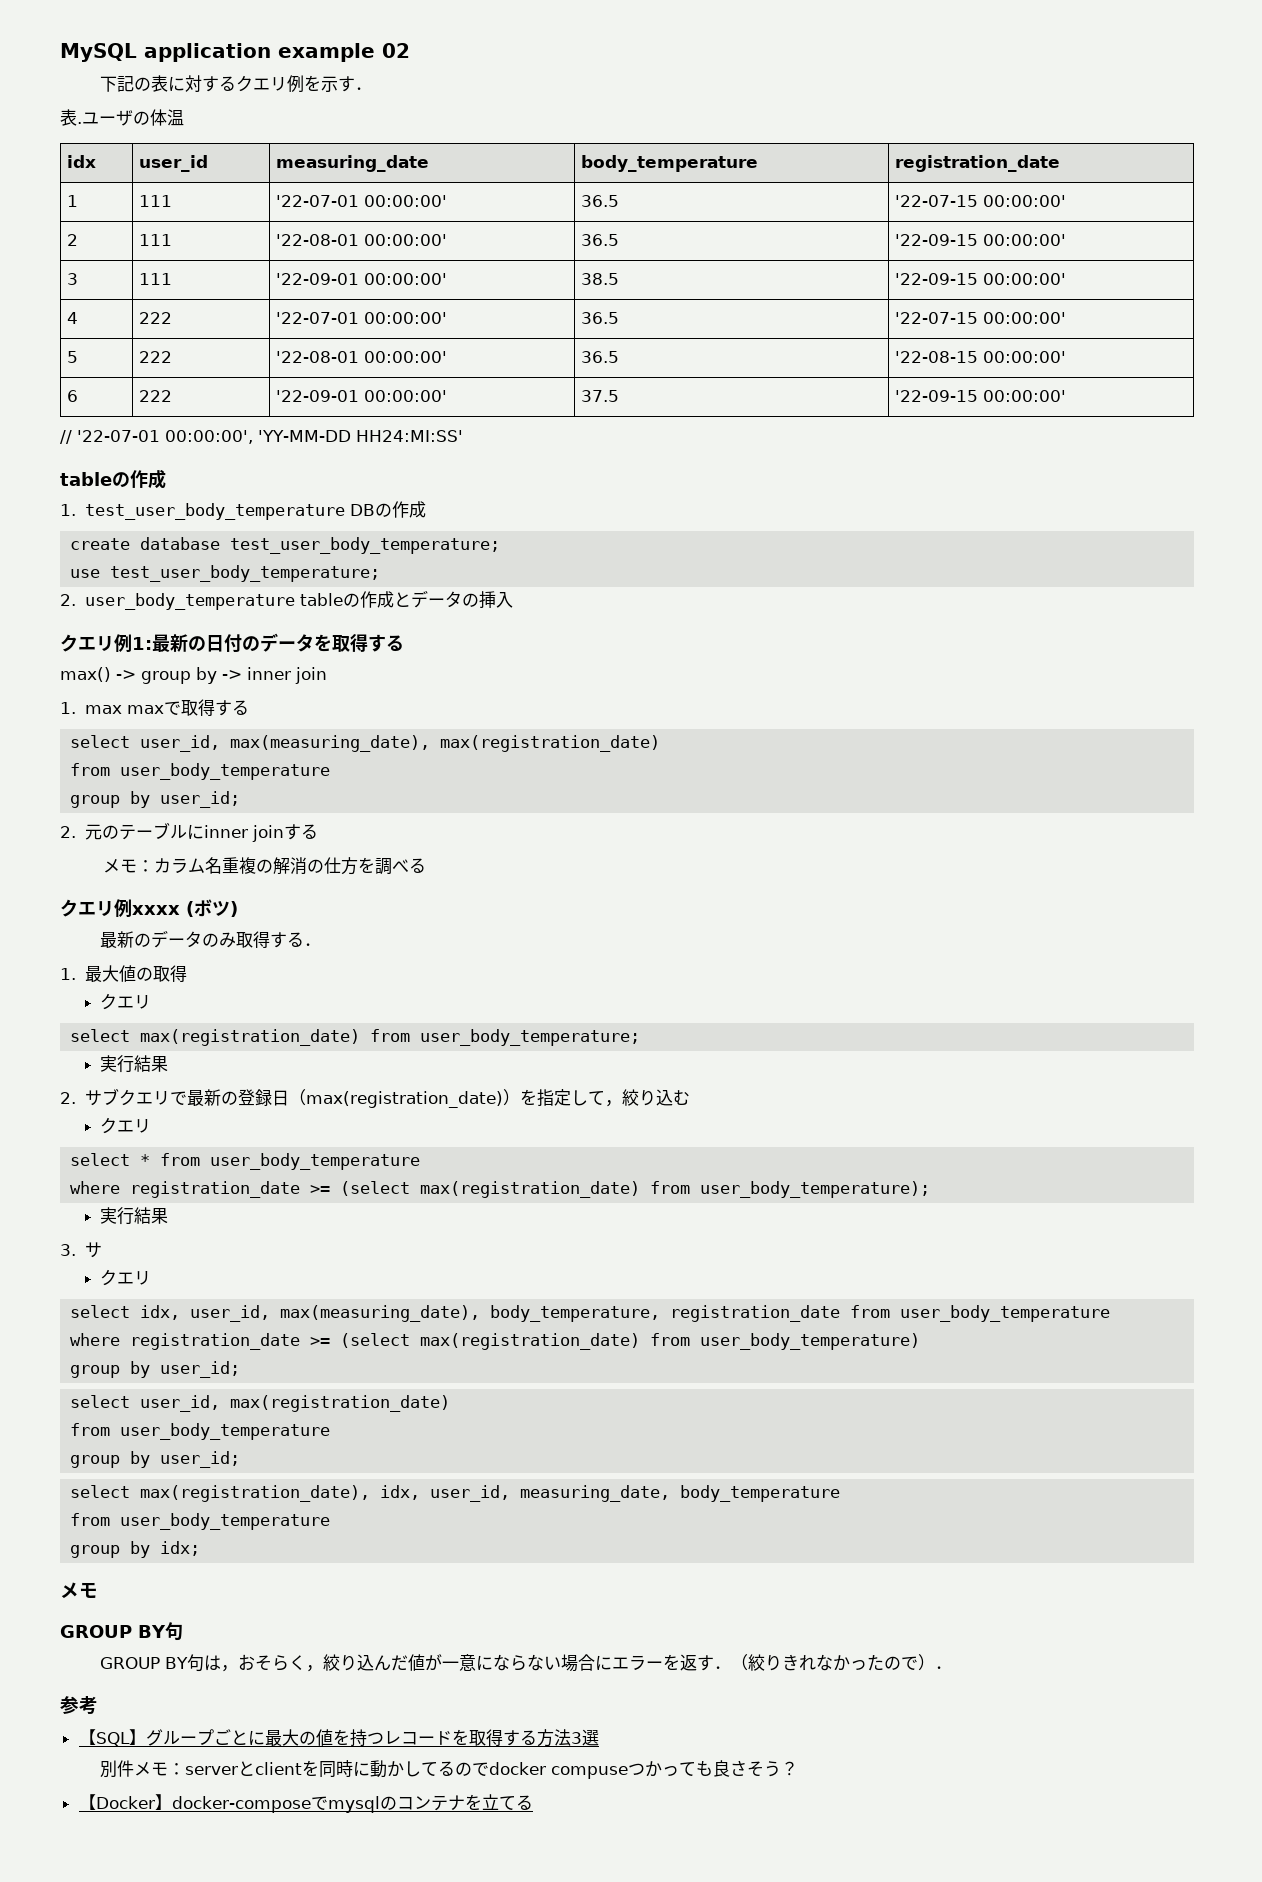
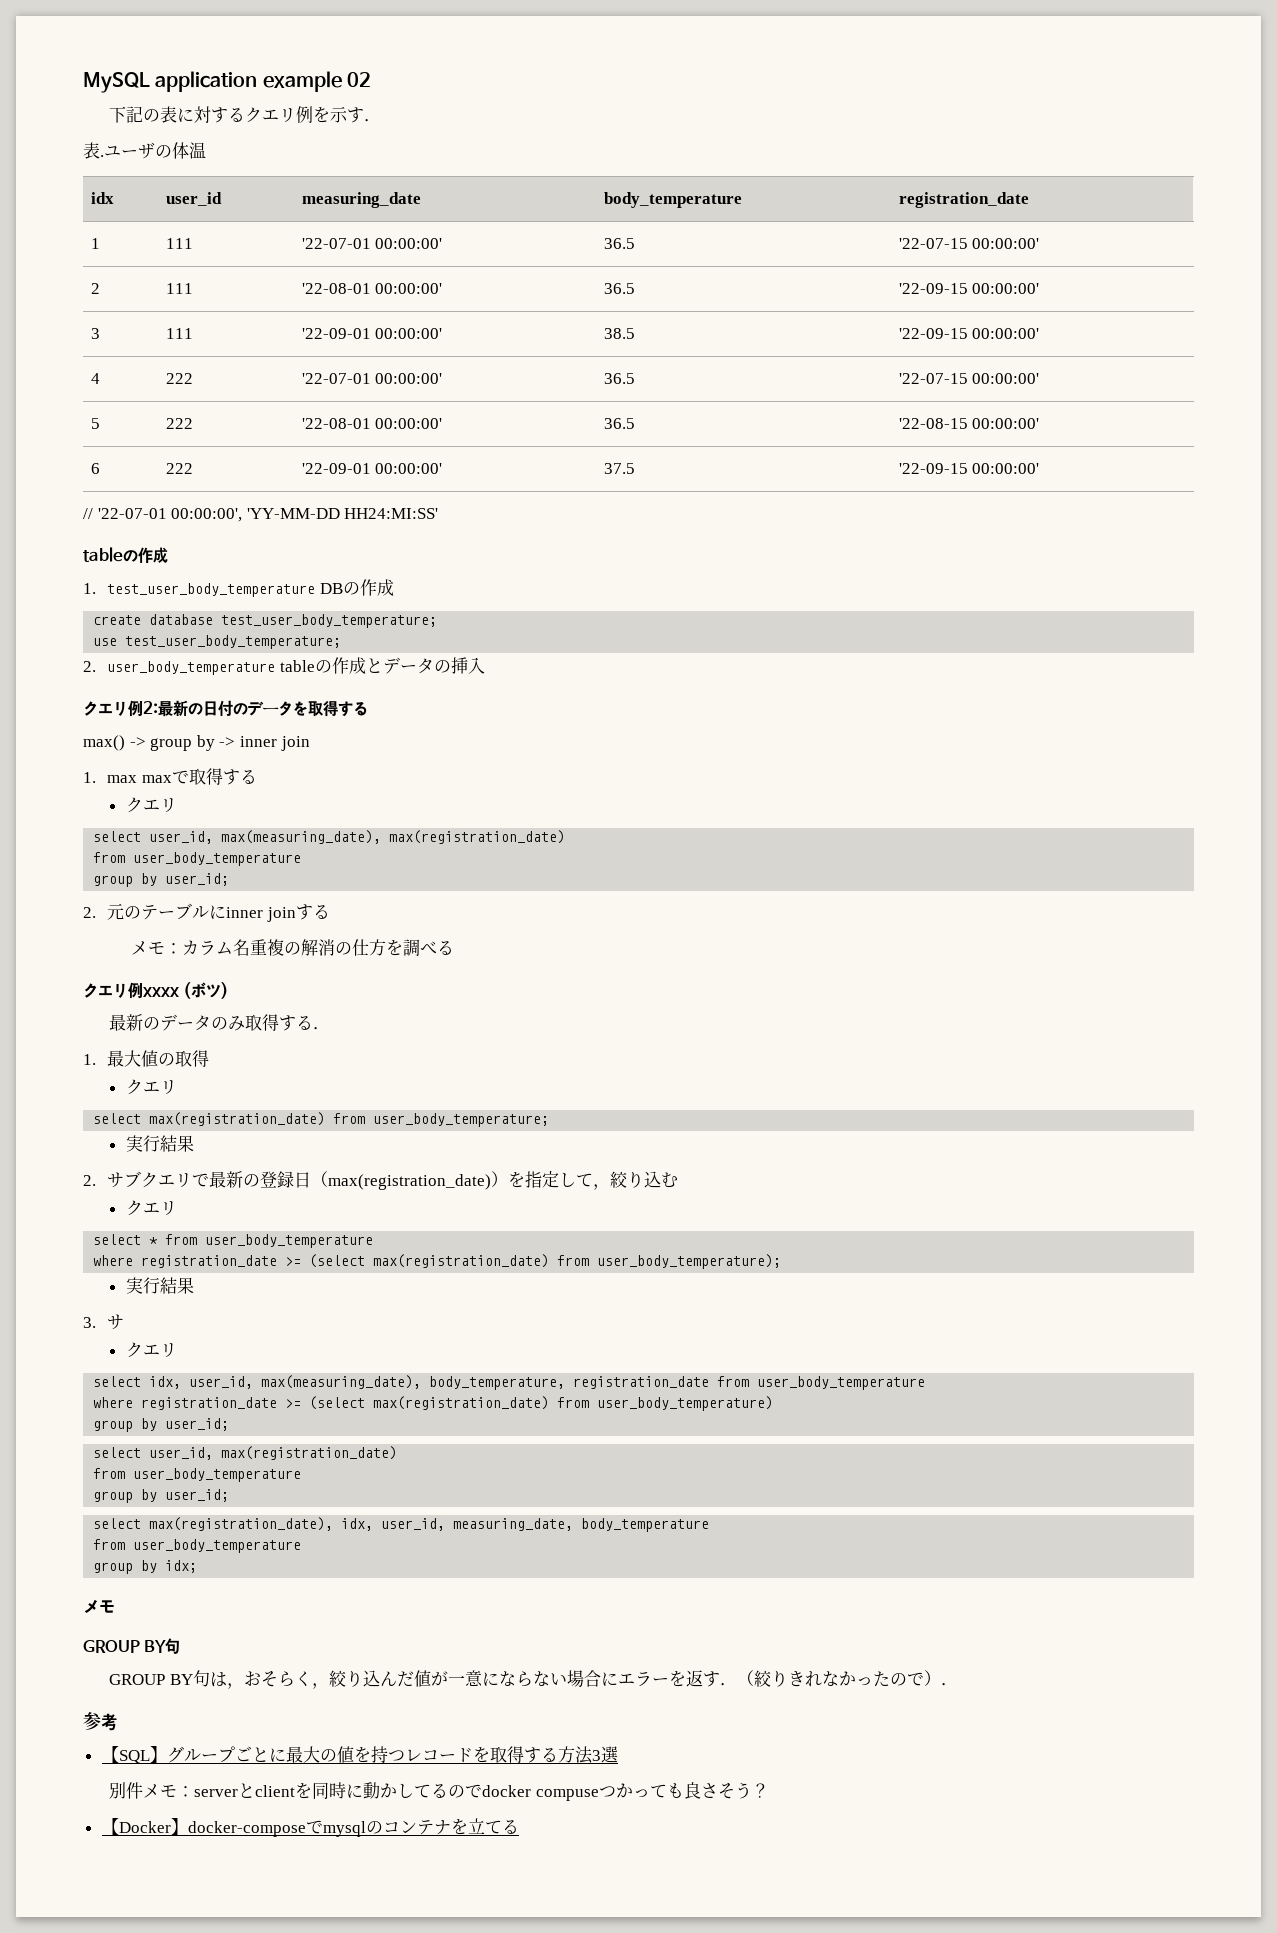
- クエリ例1:最新の日付のデータを取得する
+ クエリ例2:最新の日付のデータを取得する
  1. max maxで取得する
+ クエリ

